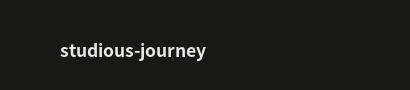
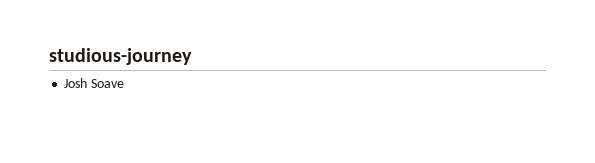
+ Josh Soave

